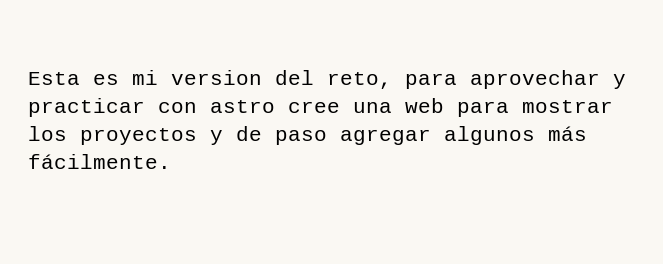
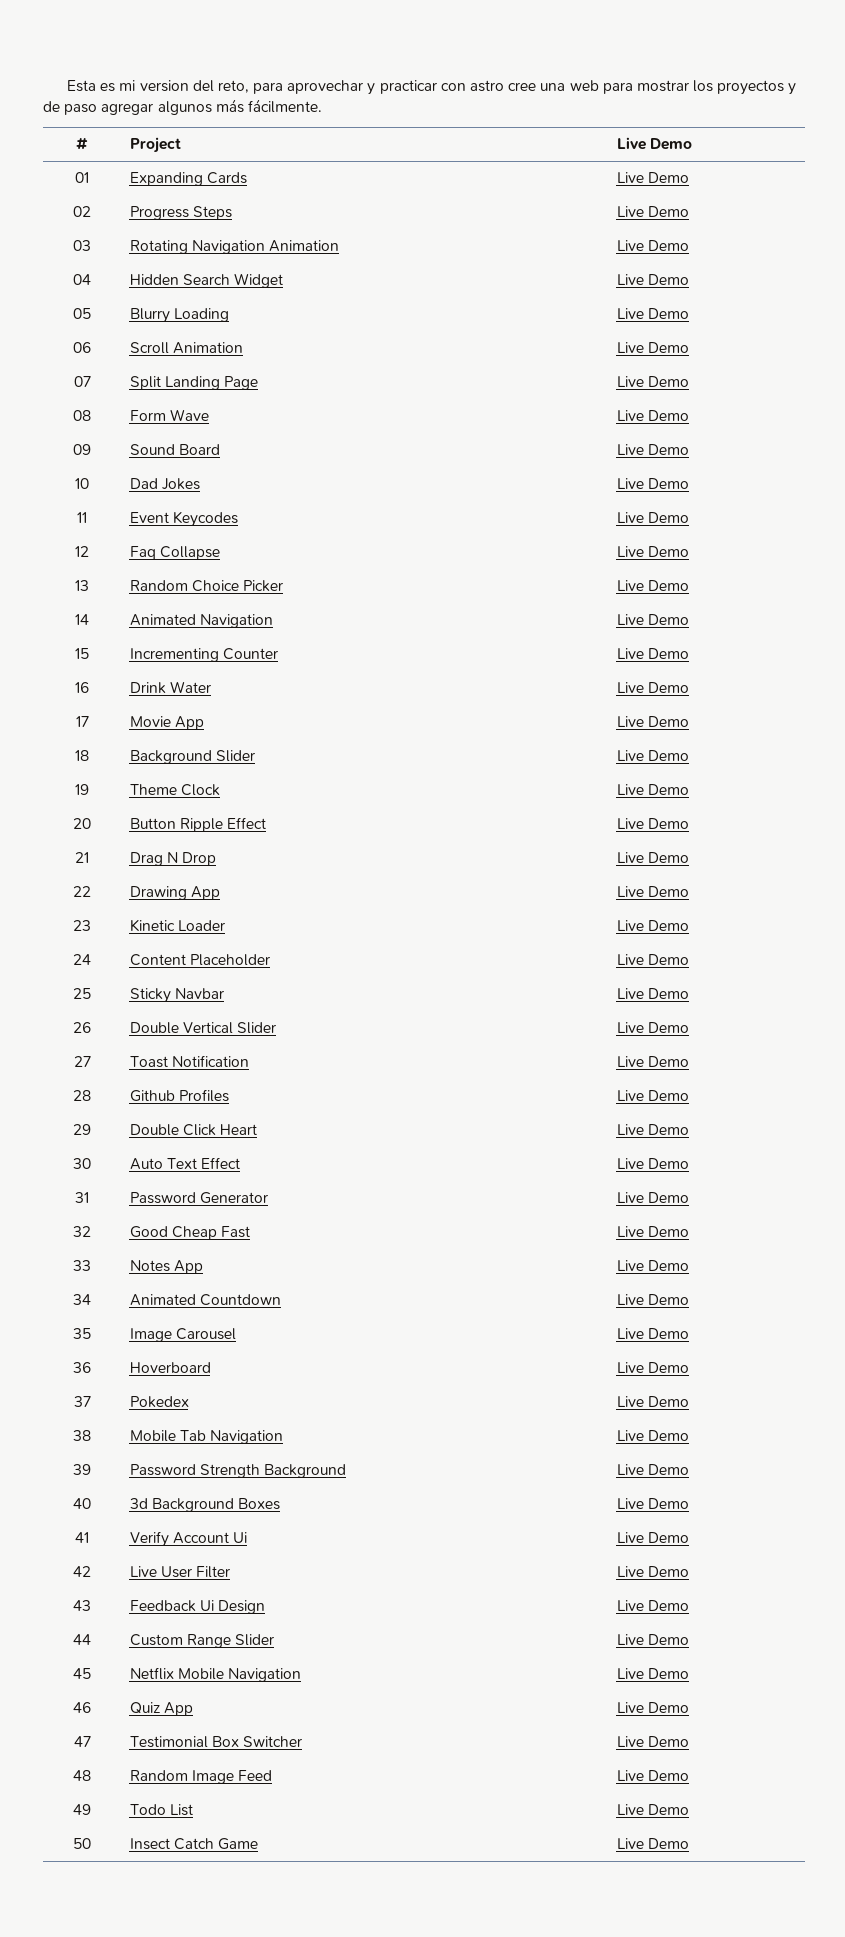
+ # | Project | Live Demo
+ 01 | Expanding Cards | Live Demo
+ 02 | Progress Steps | Live Demo
+ 03 | Rotating Navigation Animation | Live Demo
+ 04 | Hidden Search Widget | Live Demo
+ 05 | Blurry Loading | Live Demo
+ 06 | Scroll Animation | Live Demo
+ 07 | Split Landing Page | Live Demo
+ 08 | Form Wave | Live Demo
+ 09 | Sound Board | Live Demo
+ 10 | Dad Jokes | Live Demo
+ 11 | Event Keycodes | Live Demo
+ 12 | Faq Collapse | Live Demo
+ 13 | Random Choice Picker | Live Demo
+ 14 | Animated Navigation | Live Demo
+ 15 | Incrementing Counter | Live Demo
+ 16 | Drink Water | Live Demo
+ 17 | Movie App | Live Demo
+ 18 | Background Slider | Live Demo
+ 19 | Theme Clock | Live Demo
+ 20 | Button Ripple Effect | Live Demo
+ 21 | Drag N Drop | Live Demo
+ 22 | Drawing App | Live Demo
+ 23 | Kinetic Loader | Live Demo
+ 24 | Content Placeholder | Live Demo
+ 25 | Sticky Navbar | Live Demo
+ 26 | Double Vertical Slider | Live Demo
+ 27 | Toast Notification | Live Demo
+ 28 | Github Profiles | Live Demo
+ 29 | Double Click Heart | Live Demo
+ 30 | Auto Text Effect | Live Demo
+ 31 | Password Generator | Live Demo
+ 32 | Good Cheap Fast | Live Demo
+ 33 | Notes App | Live Demo
+ 34 | Animated Countdown | Live Demo
+ 35 | Image Carousel | Live Demo
+ 36 | Hoverboard | Live Demo
+ 37 | Pokedex | Live Demo
+ 38 | Mobile Tab Navigation | Live Demo
+ 39 | Password Strength Background | Live Demo
+ 40 | 3d Background Boxes | Live Demo
+ 41 | Verify Account Ui | Live Demo
+ 42 | Live User Filter | Live Demo
+ 43 | Feedback Ui Design | Live Demo
+ 44 | Custom Range Slider | Live Demo
+ 45 | Netflix Mobile Navigation | Live Demo
+ 46 | Quiz App | Live Demo
+ 47 | Testimonial Box Switcher | Live Demo
+ 48 | Random Image Feed | Live Demo
+ 49 | Todo List | Live Demo
+ 50 | Insect Catch Game | Live Demo

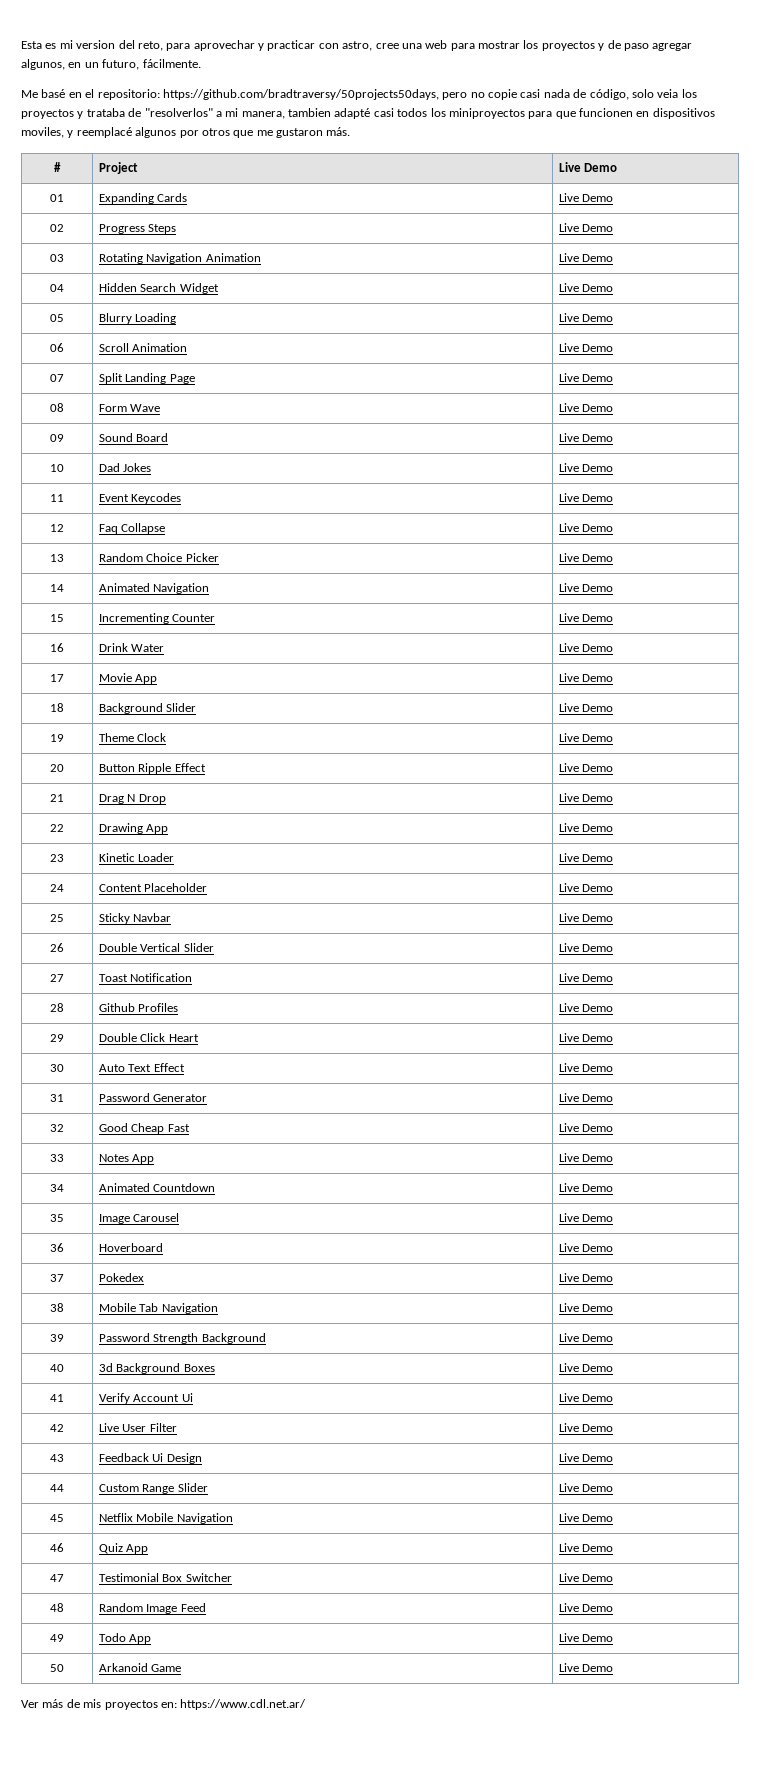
- Esta es mi version del reto, para aprovechar y practicar con astro cree una web para mostrar los proyectos y de paso agregar algunos más fácilmente.
+ Esta es mi version del reto, para aprovechar y practicar con astro, cree una web para mostrar los proyectos y de paso agregar algunos, en un futuro, fácilmente.
+ Me basé en el repositorio: https://github.com/bradtraversy/50projects50days, pero no copie casi nada de código, solo veia los proyectos y trataba de "resolverlos" a mi manera, tambien adapté casi todos los miniproyectos para que funcionen en dispositivos moviles, y reemplacé algunos por otros que me gustaron más.
- 49 | Todo List | Live Demo
+ 49 | Todo App | Live Demo
- 50 | Insect Catch Game | Live Demo
+ 50 | Arkanoid Game | Live Demo
+ Ver más de mis proyectos en: https://www.cdl.net.ar/

